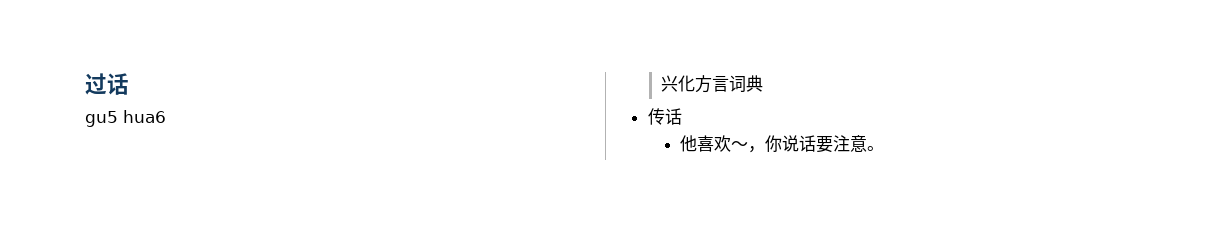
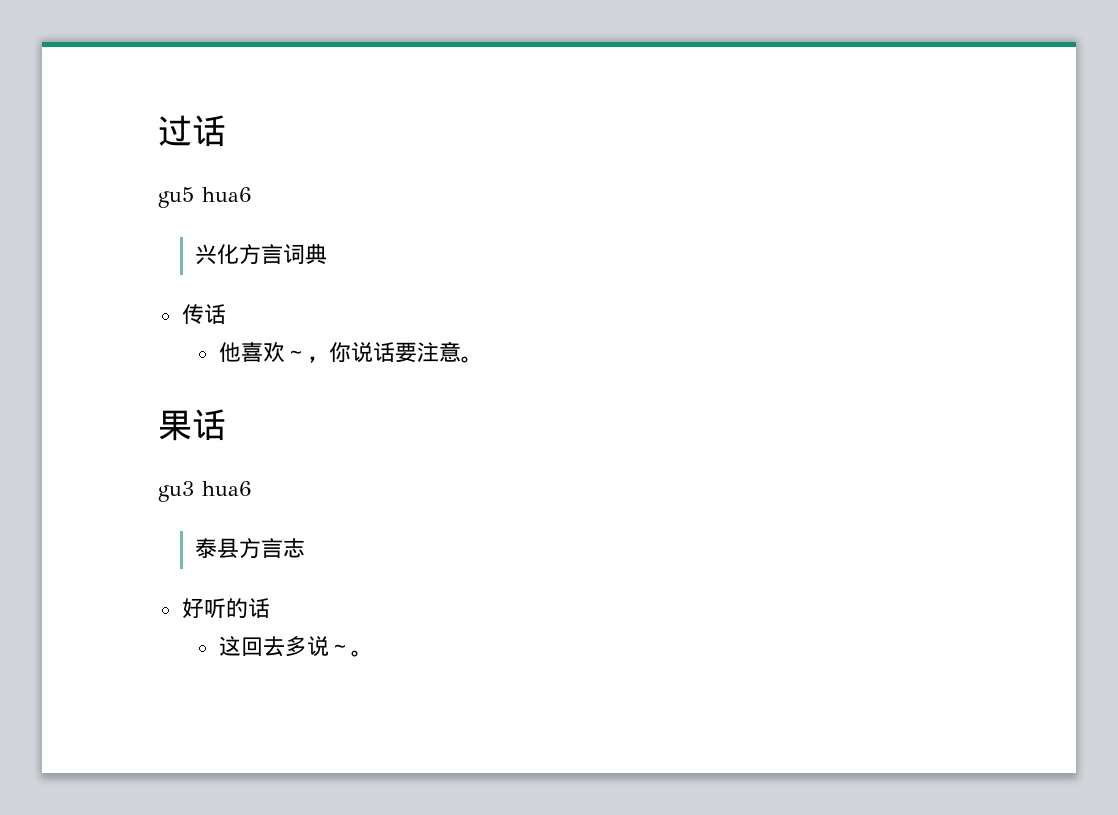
+ 果话
+ gu3 hua6
+ 泰县方言志
+ 好听的话
+ 这回去多说～。

